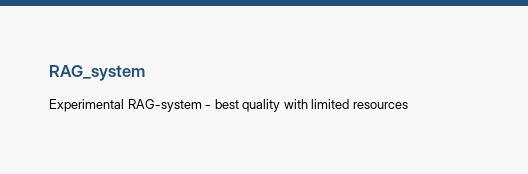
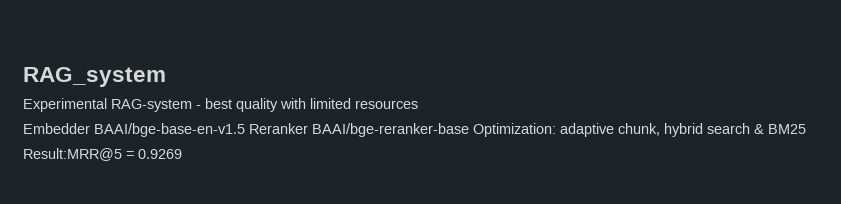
+ Embedder BAAI/bge-base-en-v1.5 Reranker BAAI/bge-reranker-base Optimization: adaptive chunk, hybrid search & BM25
+ Result:MRR@5 = 0.9269

